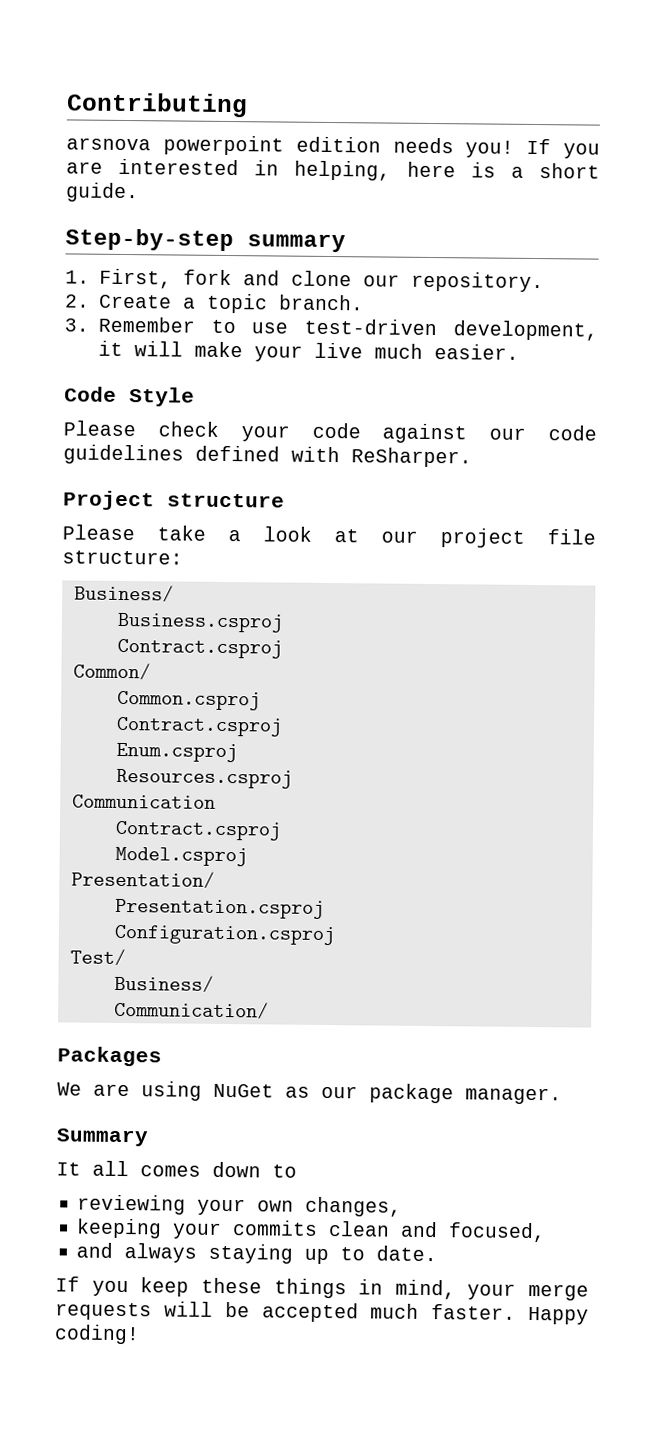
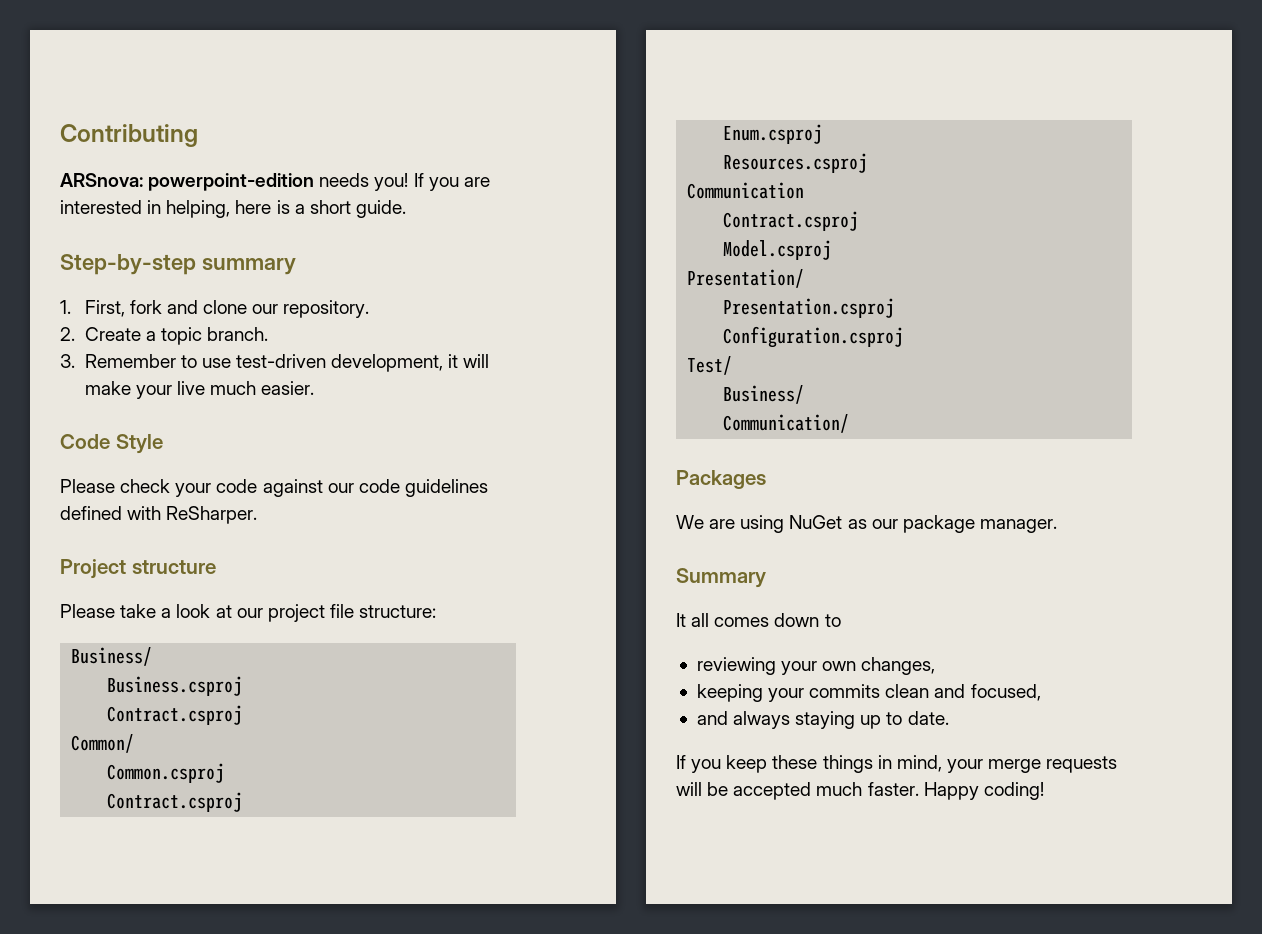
- arsnova powerpoint edition needs you!
+ ARSnova: powerpoint-edition needs you!

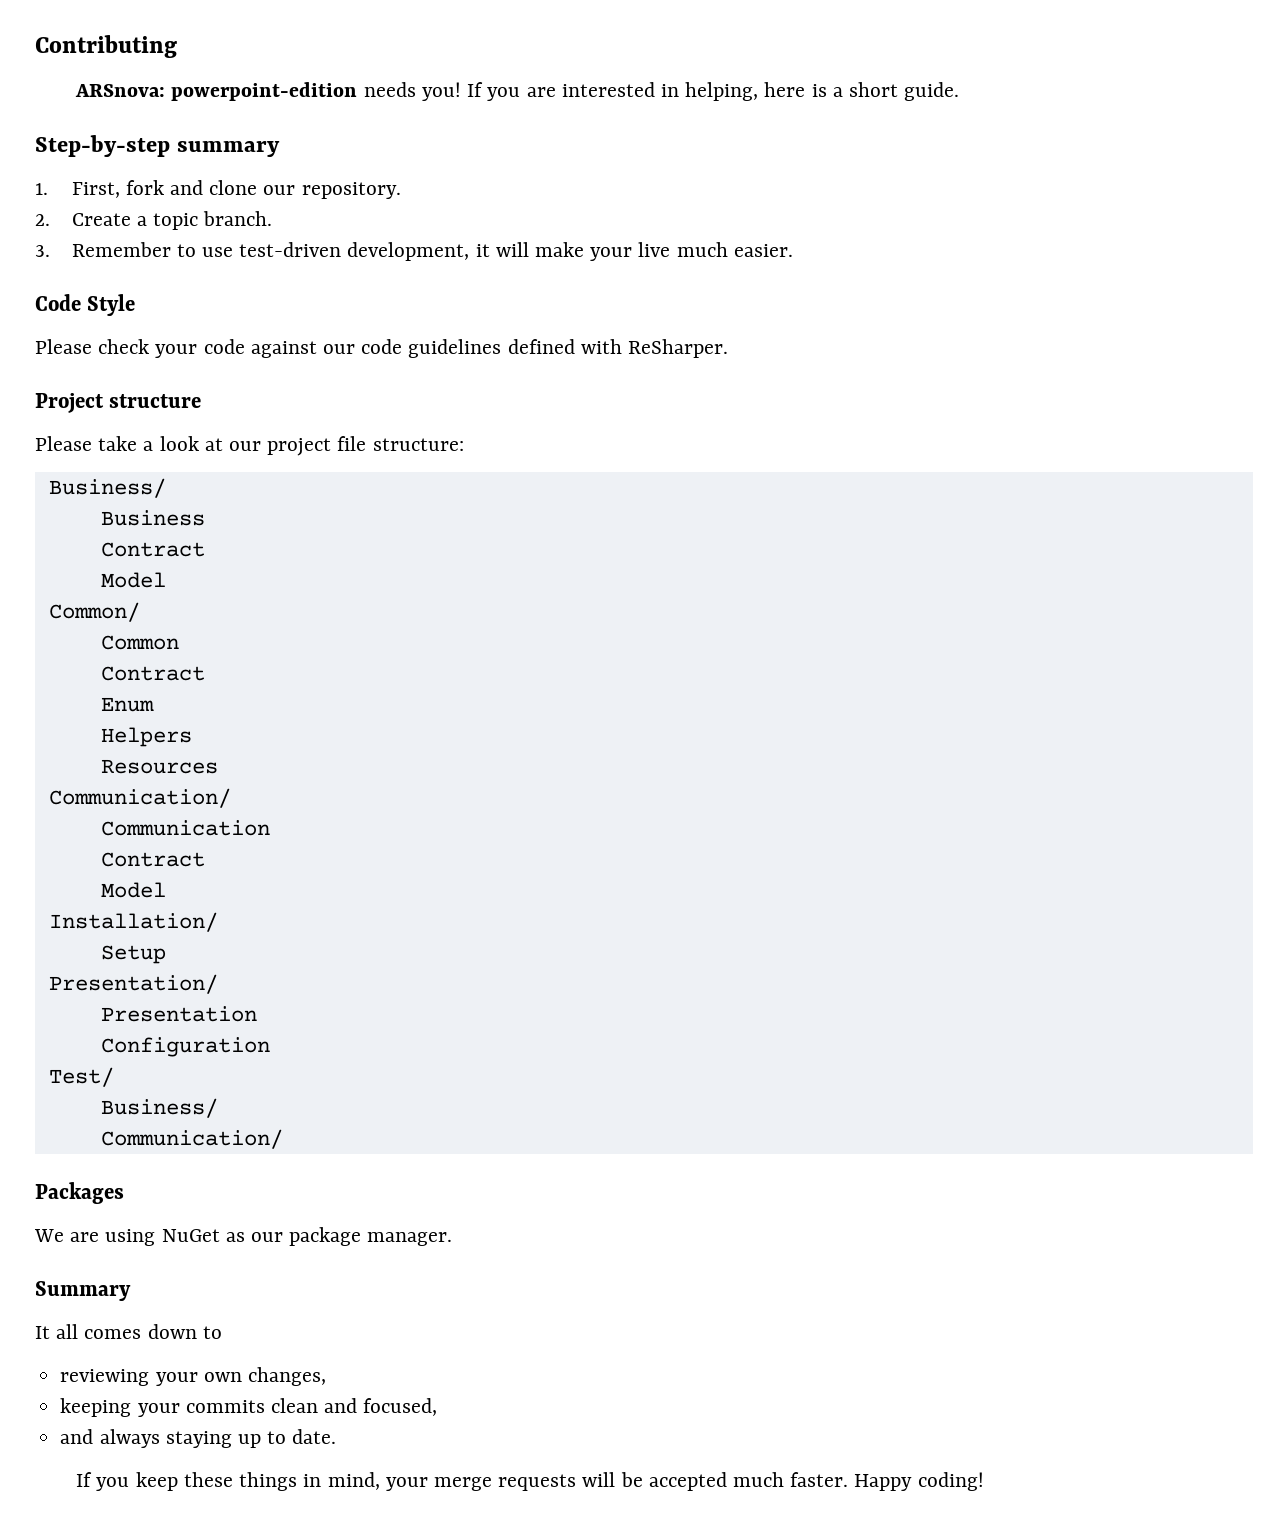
- Business.csproj
- Contract.csproj
+ Business
+ Contract
+ Model
  Common/
- Common.csproj
- Contract.csproj
- Enum.csproj
- Resources.csproj
+ Common
+ Contract
+ Enum
+ Helpers
+ Resources
+ Communication/
  Communication
- Contract.csproj
- Model.csproj
+ Contract
+ Model
+ Installation/
+ Setup
- Presentation.csproj
- Configuration.csproj
+ Presentation
+ Configuration

